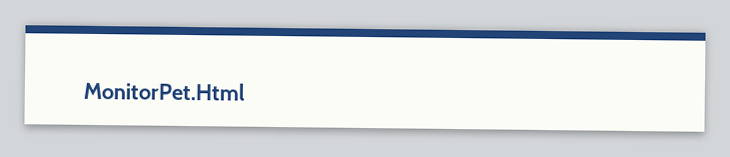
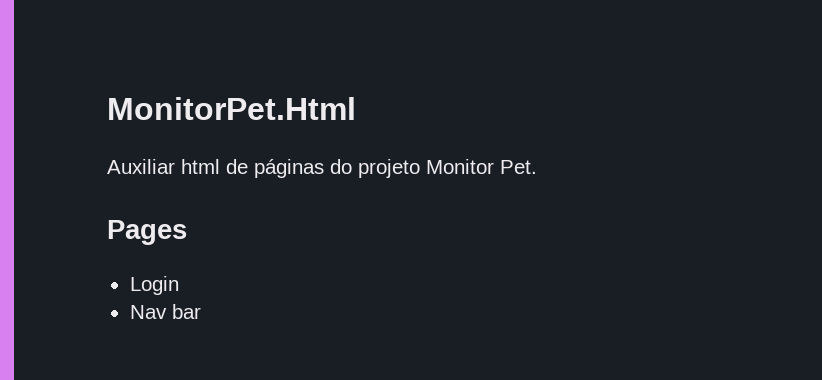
+ Auxiliar html de páginas do projeto Monitor Pet.
+ Pages
+ Login
+ Nav bar

